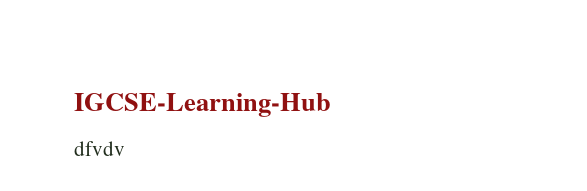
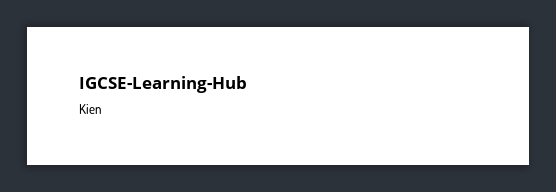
- dfvdv
+ Kien

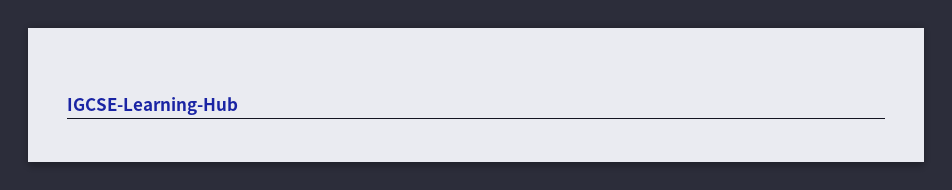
- Kien

